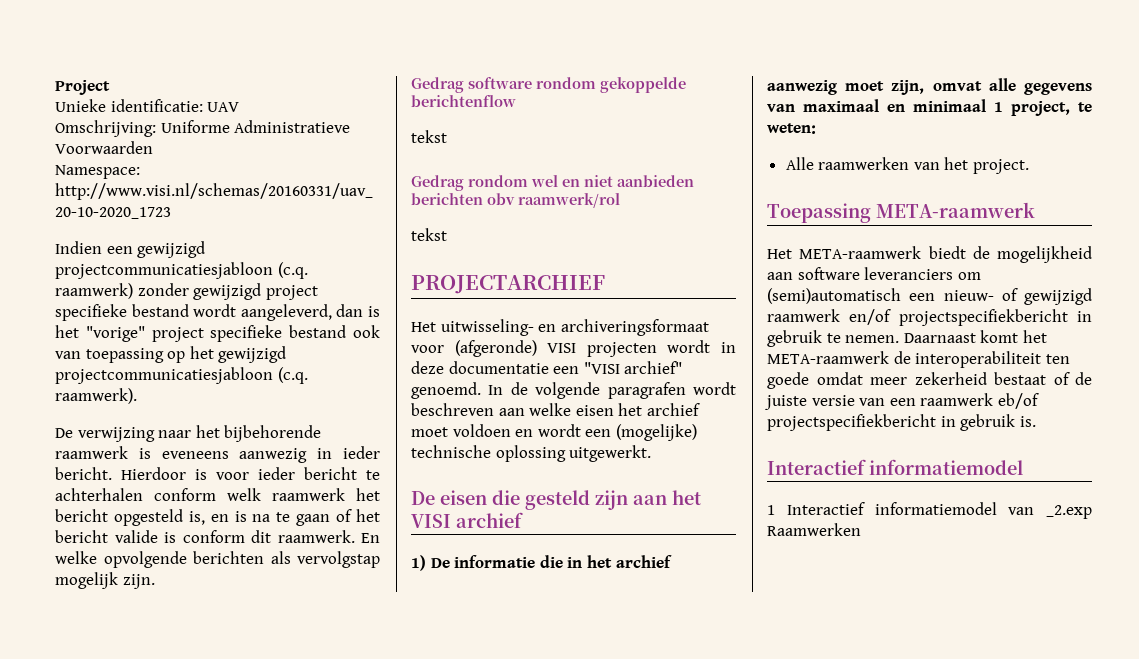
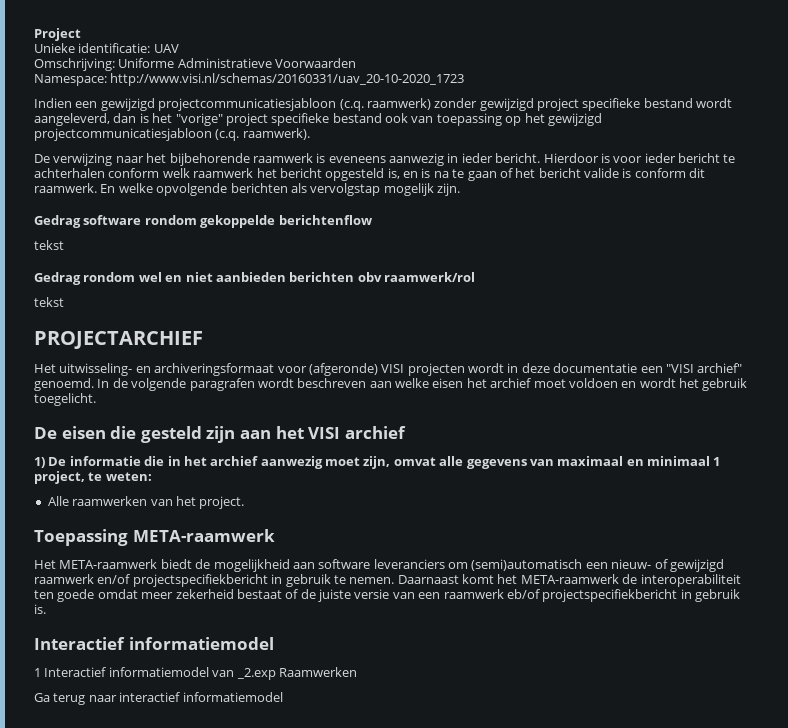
- In de volgende paragrafen wordt beschreven aan welke eisen het archief moet voldoen en wordt een (mogelijke) technische oplossing uitgewerkt.
+ In de volgende paragrafen wordt beschreven aan welke eisen het archief moet voldoen en wordt het gebruik toegelicht.
+ Ga terug naar interactief informatiemodel

